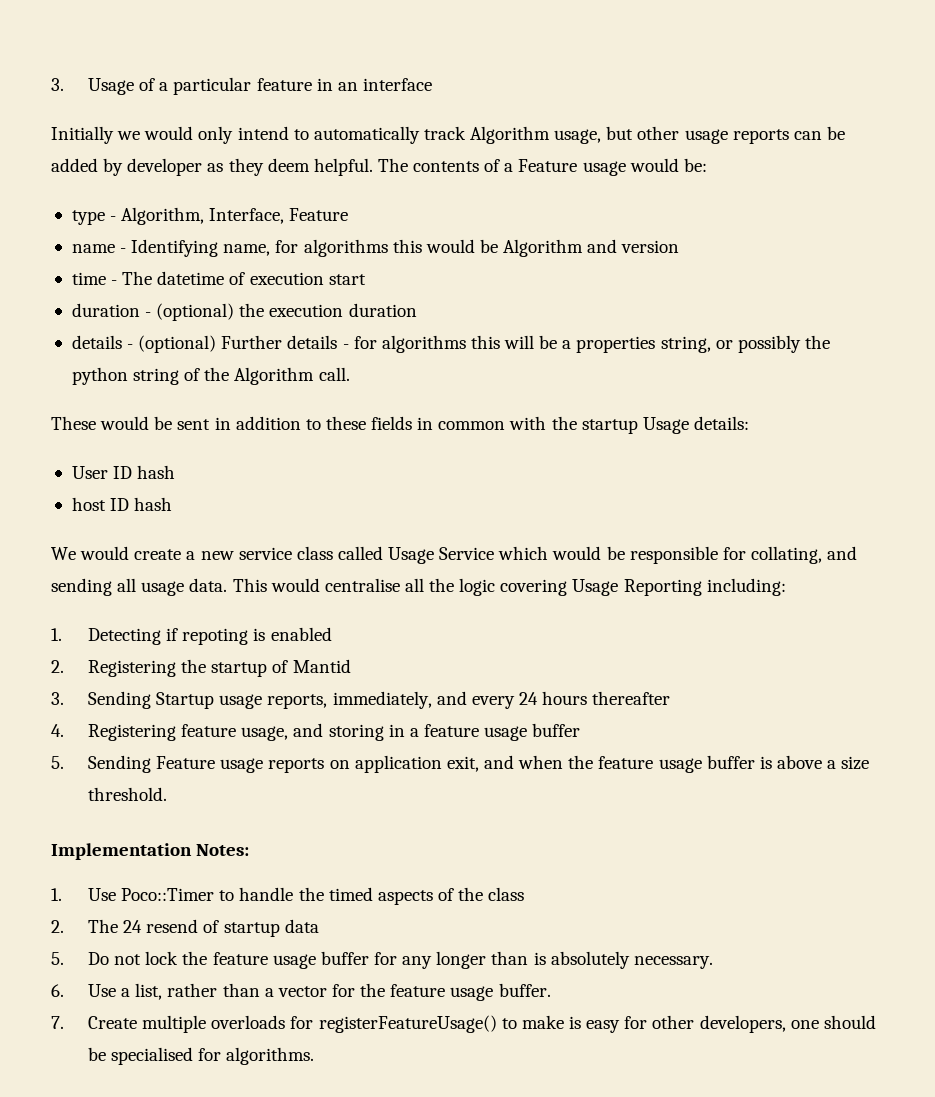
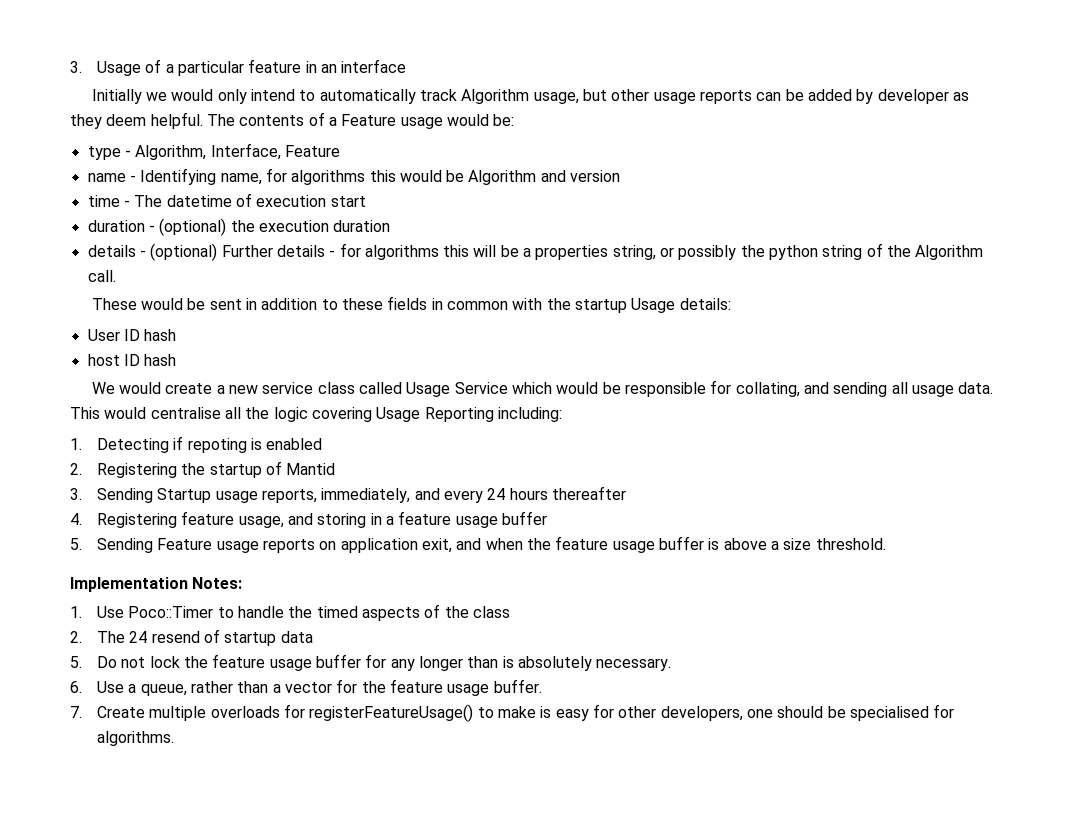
- 6. Use a list, rather than a vector for the feature usage buffer.
+ 6. Use a queue, rather than a vector for the feature usage buffer.

